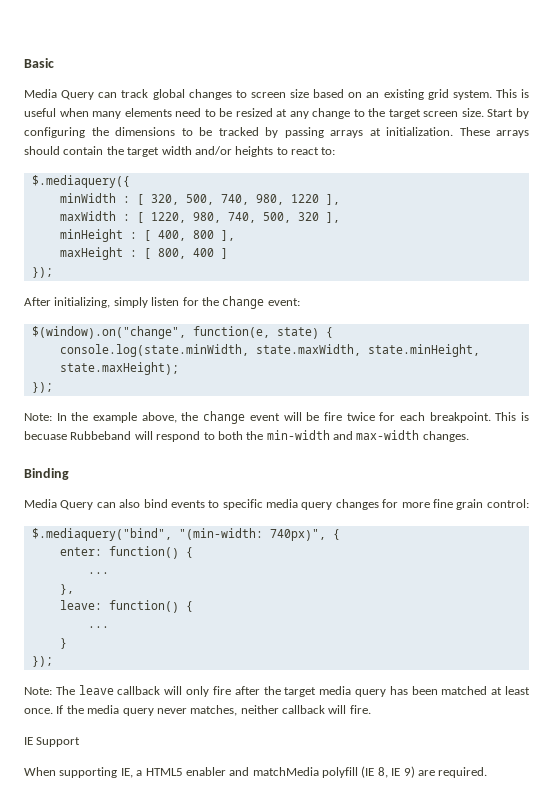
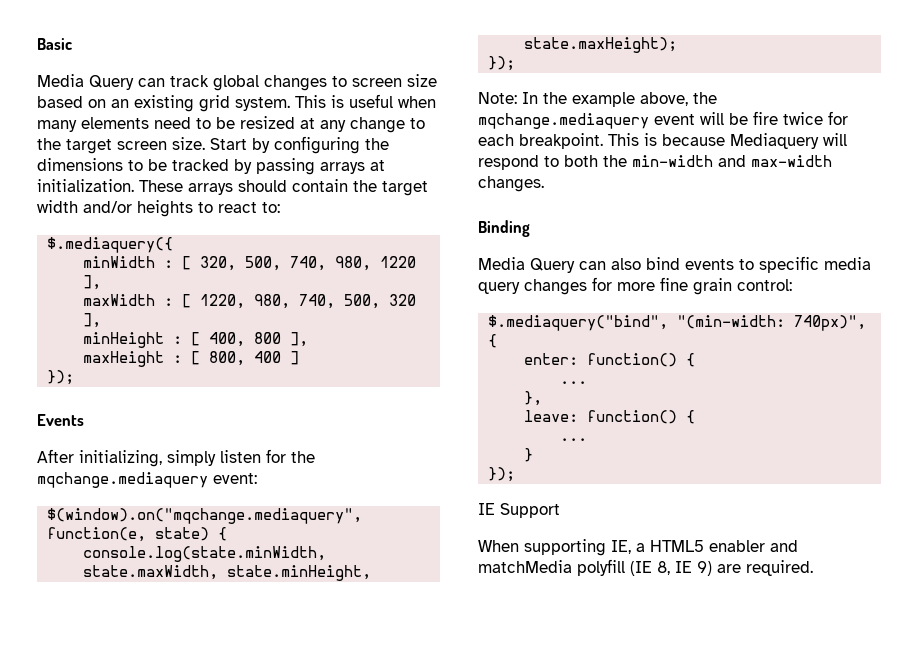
+ Events
- After initializing, simply listen for the change event:
+ After initializing, simply listen for the mqchange.mediaquery event:
- $(window).on("change", function(e, state) {
+ $(window).on("mqchange.mediaquery", function(e, state) {
- Note: In the example above, the change event will be fire twice for each breakpoint.
+ Note: In the example above, the mqchange.mediaquery event will be fire twice for each breakpoint.
- This is becuase Rubbeband will respond to both the min-width and max-width changes.
+ This is because Mediaquery will respond to both the min-width and max-width changes.
- Note: The leave callback will only fire after the target media query has been matched at least once. If the media query never matches, neither callback will fire.

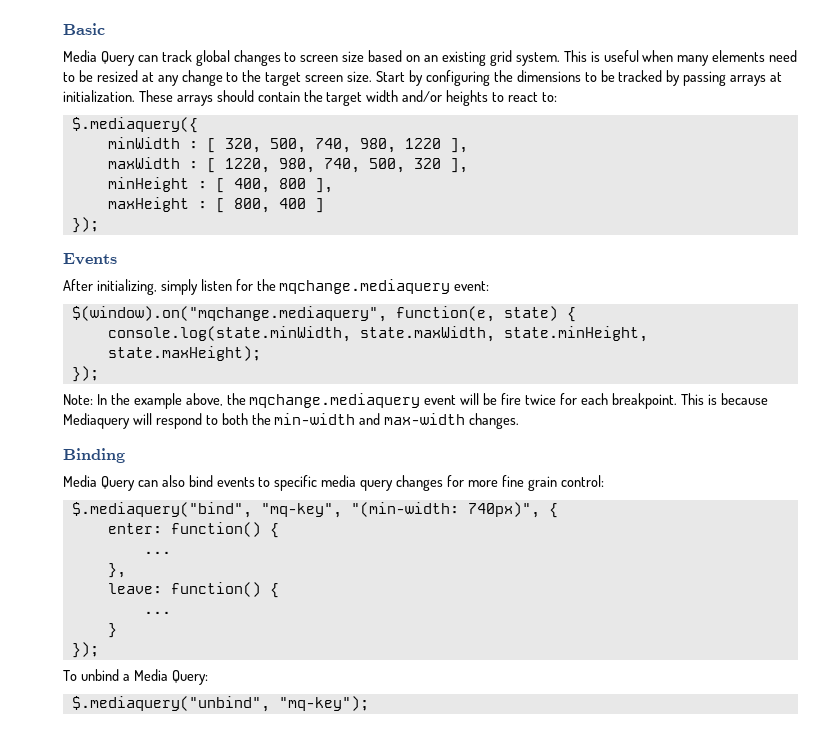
- $.mediaquery("bind", "(min-width: 740px)", {
+ $.mediaquery("bind", "mq-key", "(min-width: 740px)", {
- IE Support
- When supporting IE, a HTML5 enabler and matchMedia polyfill (IE 8, IE 9) are required.
+ To unbind a Media Query:
+ $.mediaquery("unbind", "mq-key");

